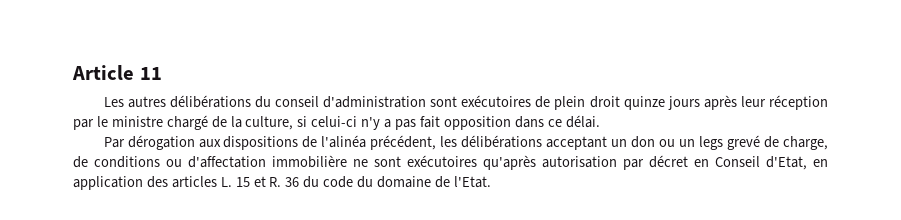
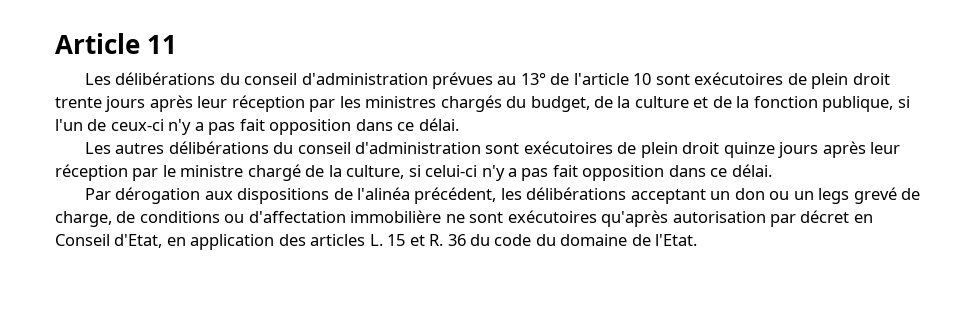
+ Les délibérations du conseil d'administration prévues au 13° de l'article 10 sont exécutoires de plein droit trente jours après leur réception par les ministres chargés du budget, de la culture et de la fonction publique, si l'un de ceux-ci n'y a pas fait opposition dans ce délai.

